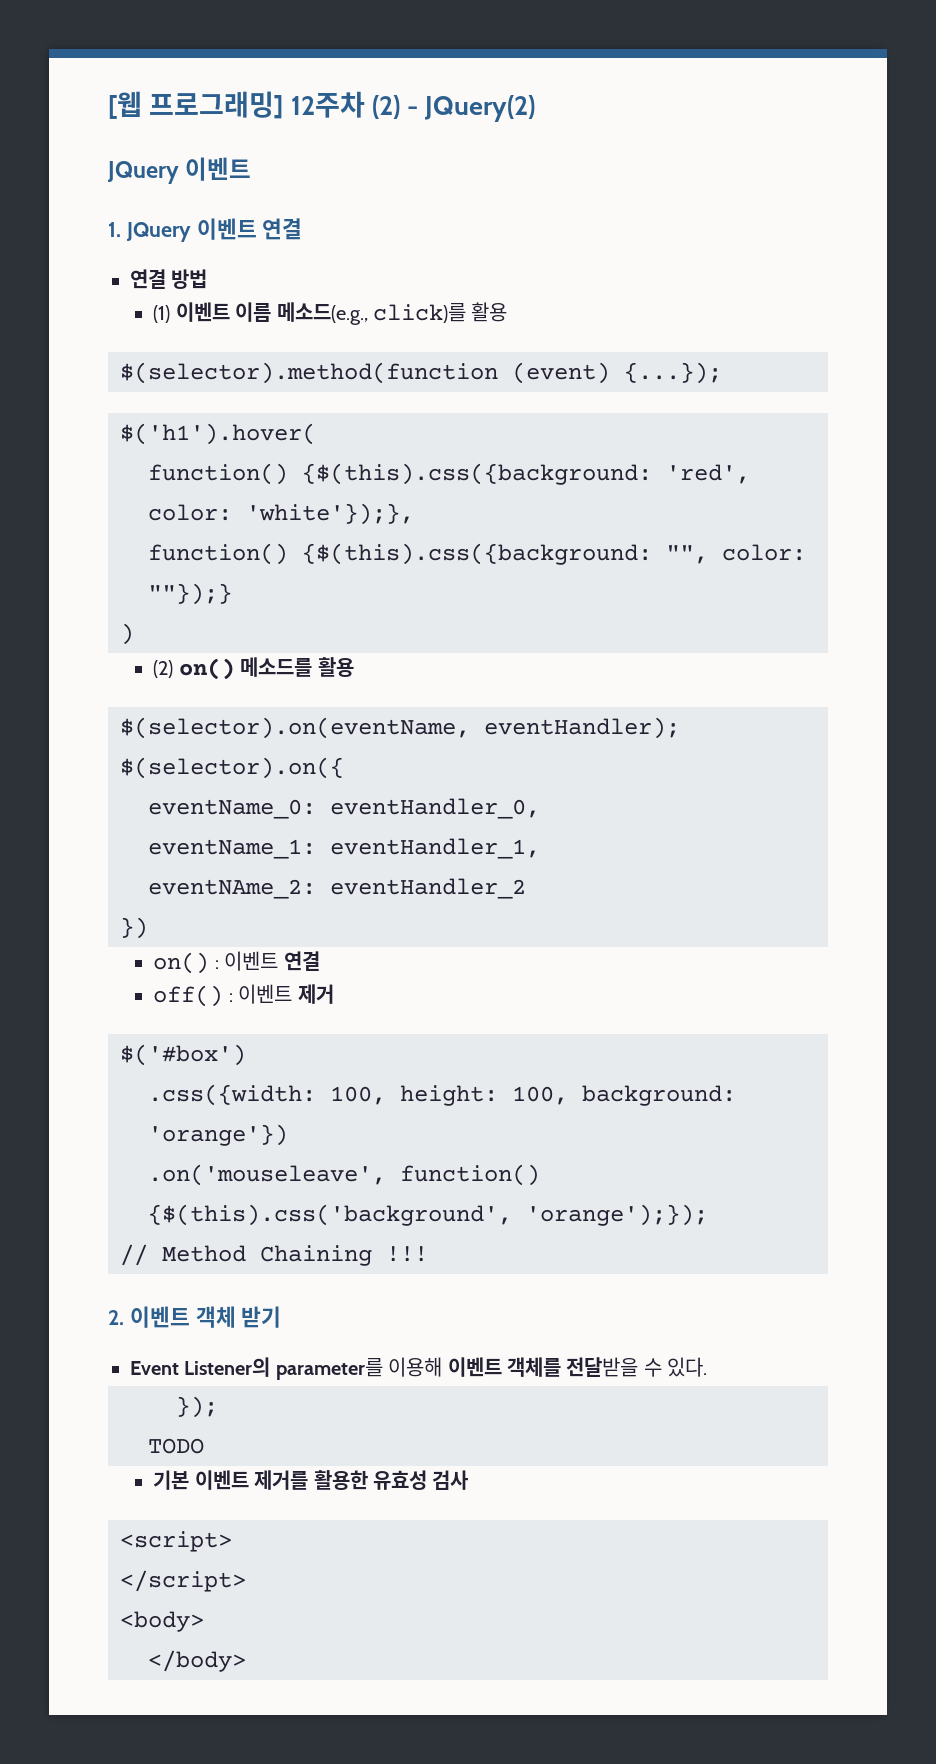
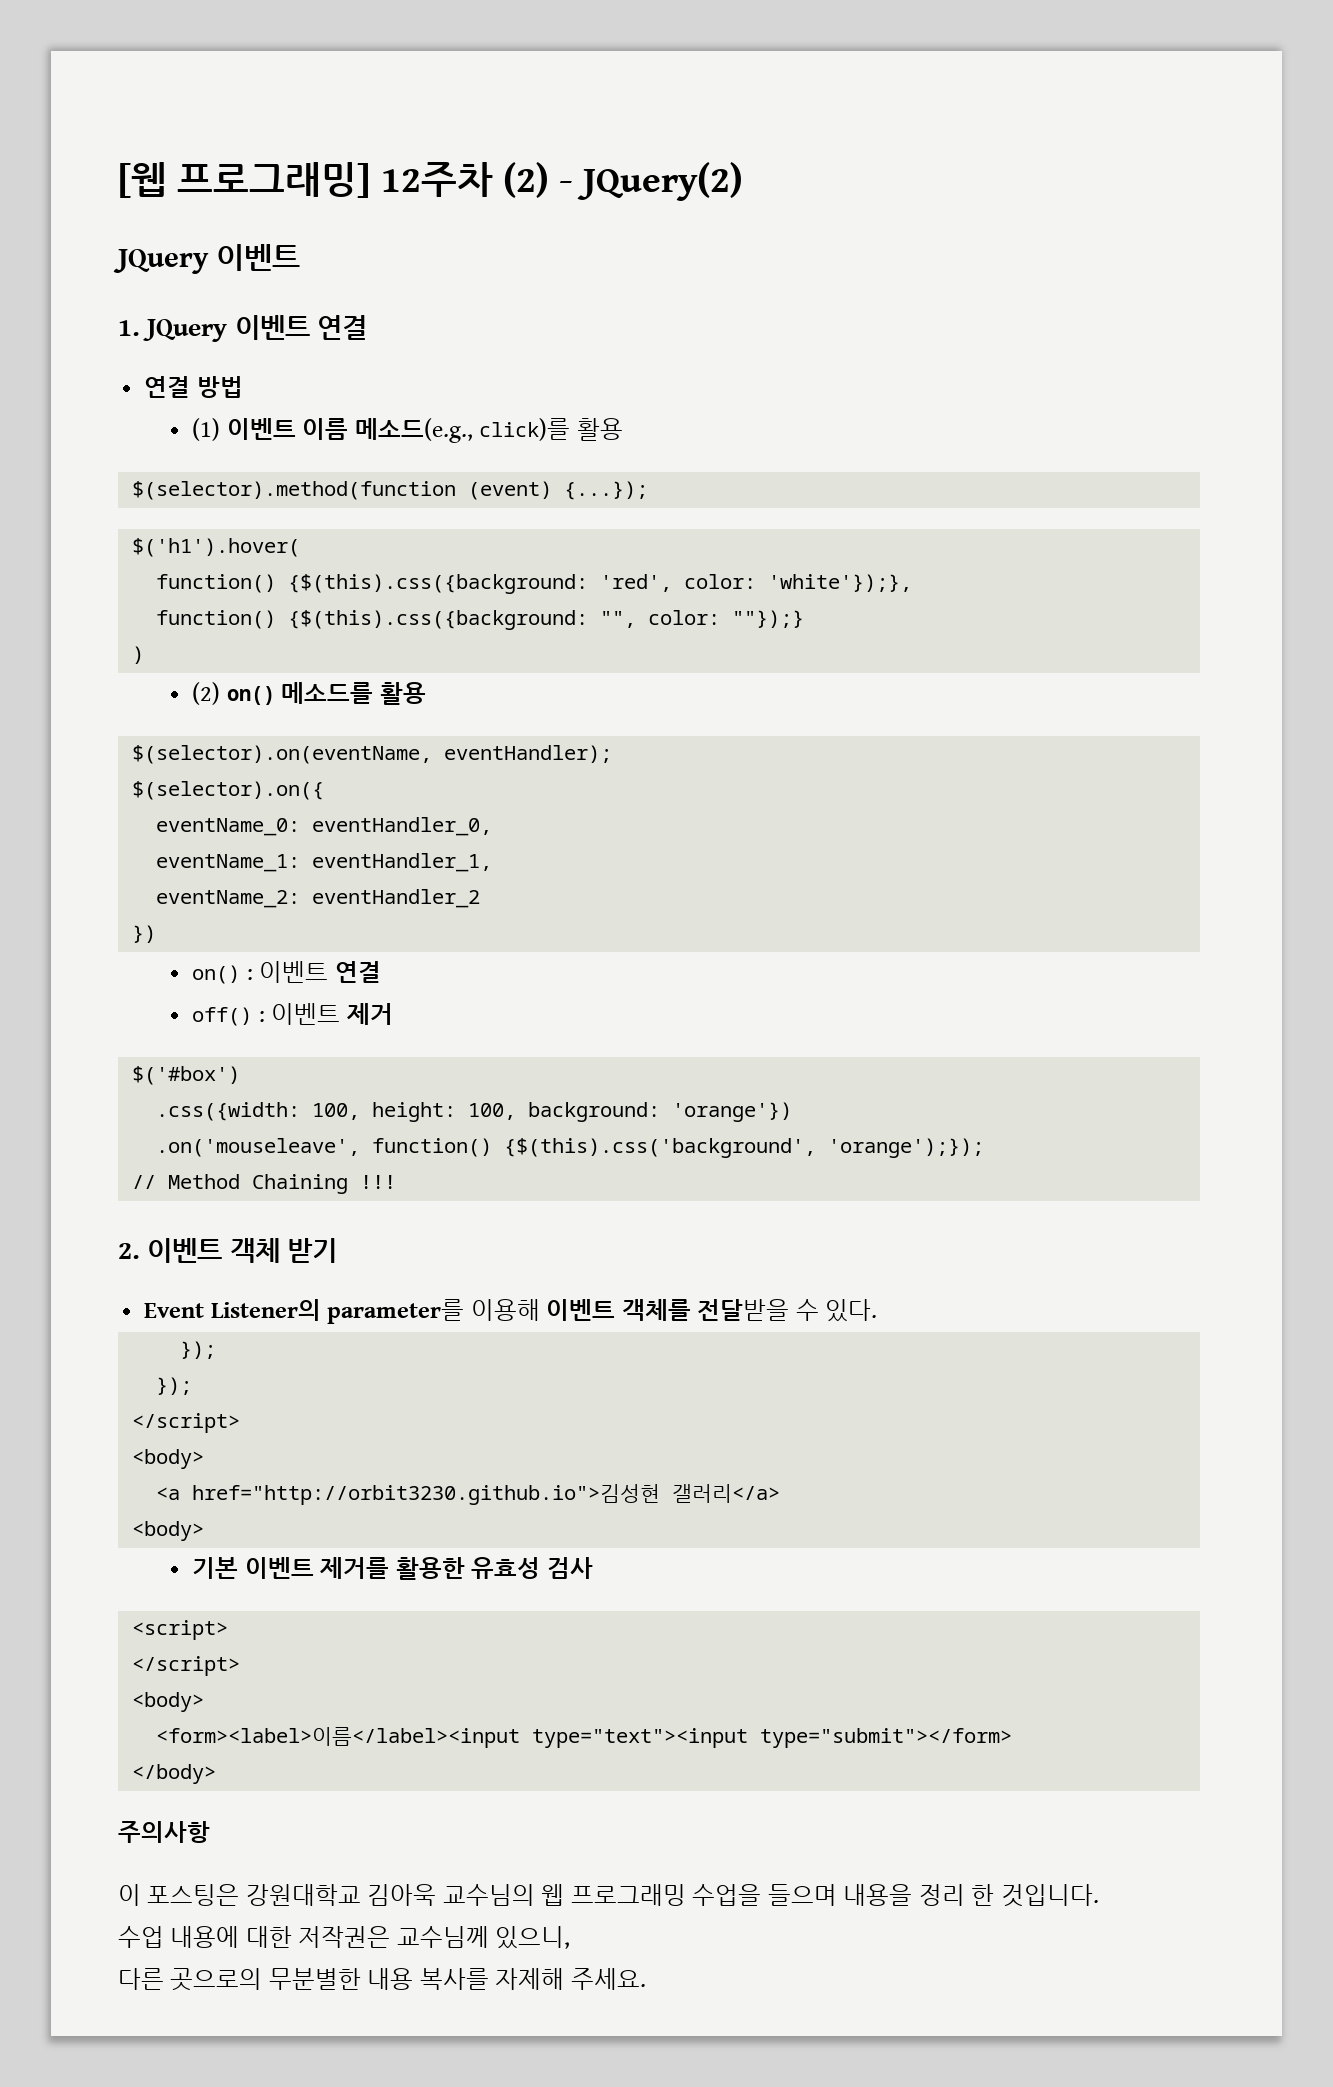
- eventNAme_2: eventHandler_2
+ eventName_2: eventHandler_2
  Event Listener의 parameter를 이용해 이벤트 객체를 전달받을 수 있다.
  });
- TODO
+ });
+ </script>
+ <body>
+ <a href="http://orbit3230.github.io">김성현 갤러리</a>
+ <body>
+ <form><label>이름</label><input type="text"><input type="submit"></form>
  </body>
+ 주의사항
+ 이 포스팅은 강원대학교 김아욱 교수님의 웹 프로그래밍 수업을 들으며 내용을 정리 한 것입니다.
+ 수업 내용에 대한 저작권은 교수님께 있으니,
+ 다른 곳으로의 무분별한 내용 복사를 자제해 주세요.

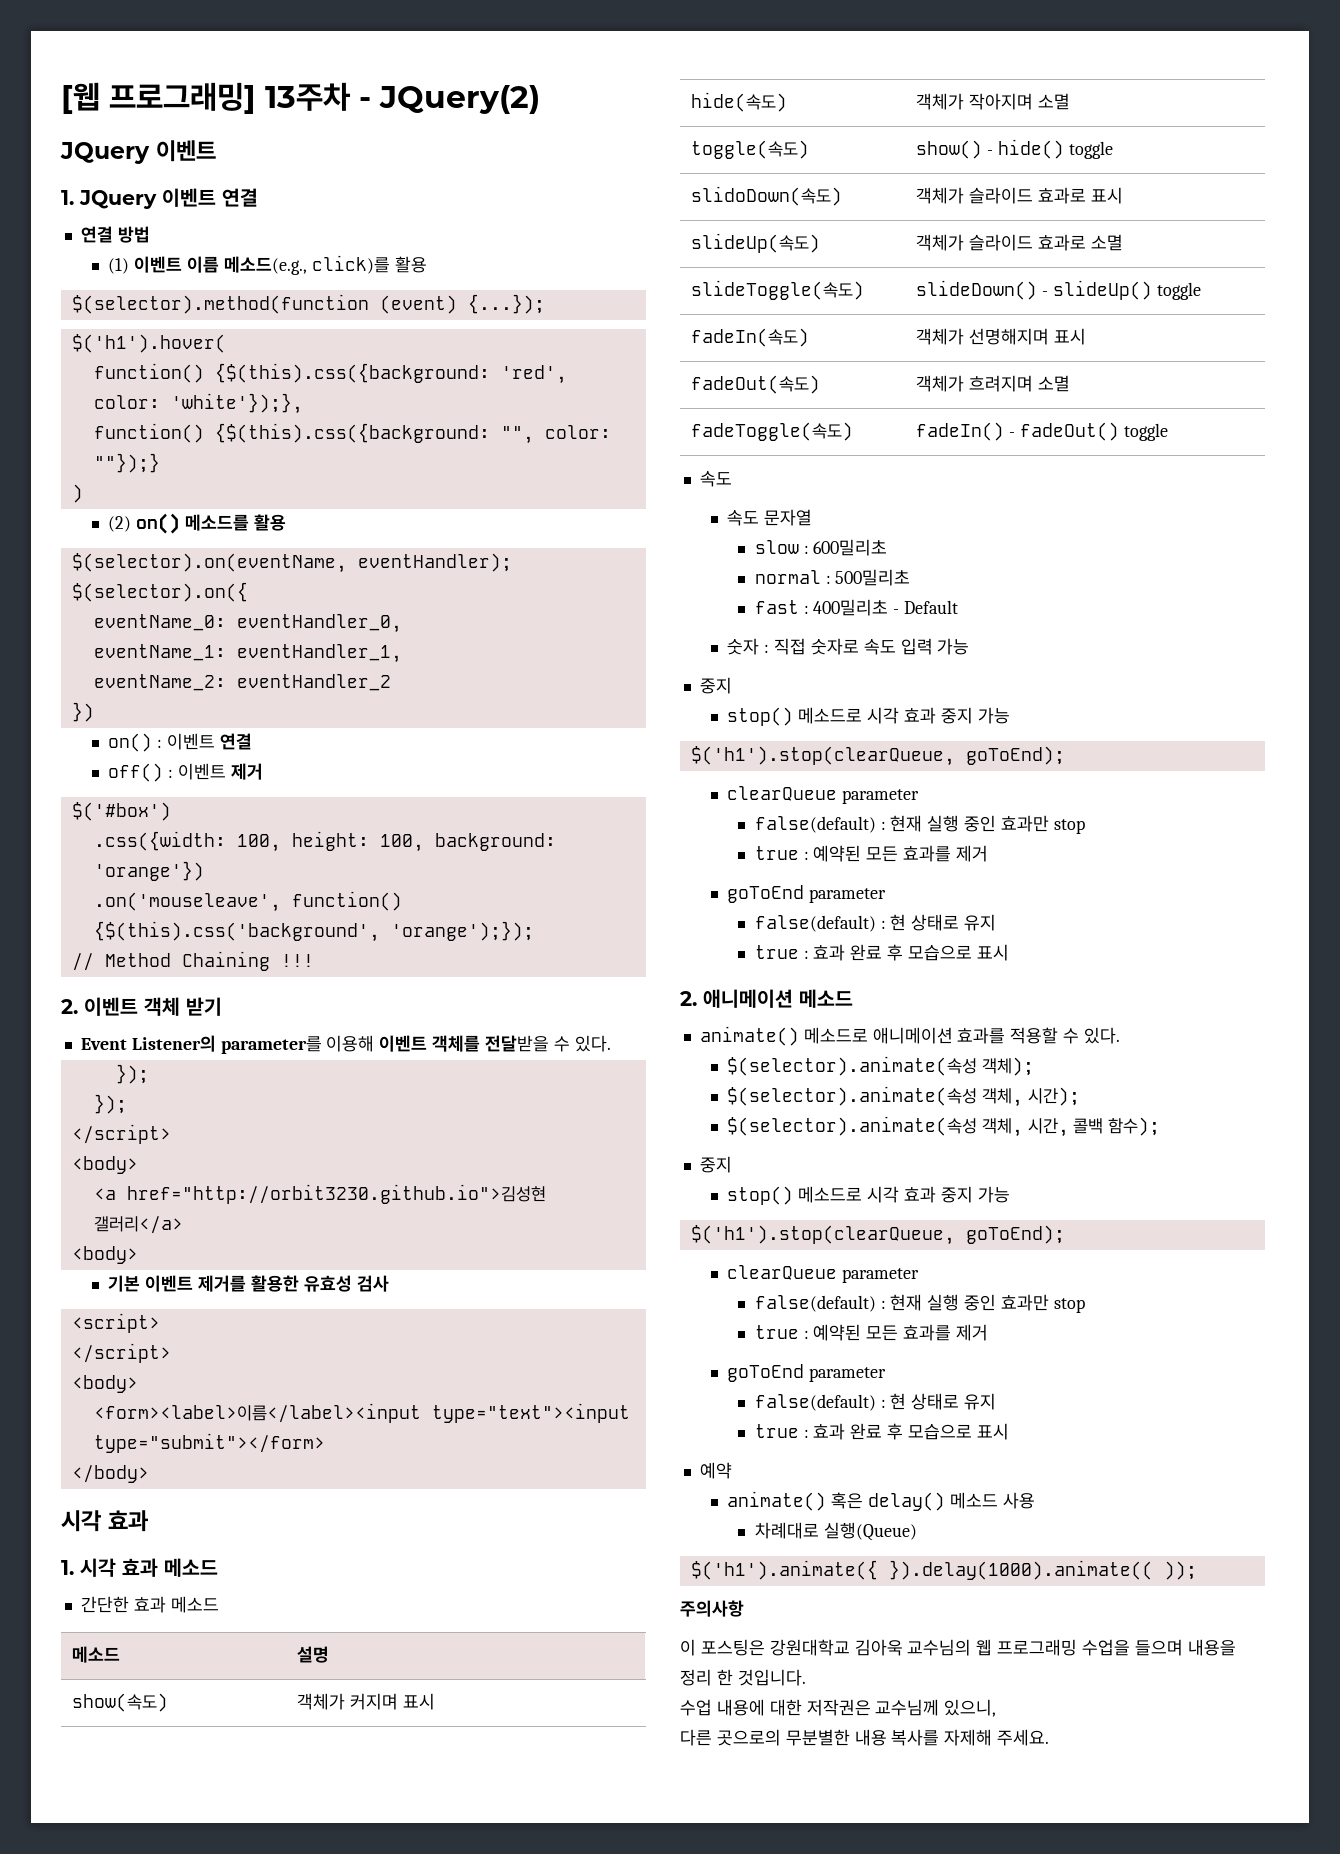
- [웹 프로그래밍] 12주차 (2) - JQuery(2)
+ [웹 프로그래밍] 13주차 - JQuery(2)
  </body>
+ 시각 효과
+ 1. 시각 효과 메소드
+ 간단한 효과 메소드
+ 메소드 | 설명
+ show(속도) | 객체가 커지며 표시
+ hide(속도) | 객체가 작아지며 소멸
+ toggle(속도) | show() - hide() toggle
+ slidoDown(속도) | 객체가 슬라이드 효과로 표시
+ slideUp(속도) | 객체가 슬라이드 효과로 소멸
+ slideToggle(속도) | slideDown() - slideUp() toggle
+ fadeIn(속도) | 객체가 선명해지며 표시
+ fadeOut(속도) | 객체가 흐려지며 소멸
+ fadeToggle(속도) | fadeIn() - fadeOut() toggle
+ 속도
+ 속도 문자열
+ slow : 600밀리초
+ normal : 500밀리초
+ fast : 400밀리초 - Default
+ 숫자 : 직접 숫자로 속도 입력 가능
+ 중지
+ stop() 메소드로 시각 효과 중지 가능
+ $('h1').stop(clearQueue, goToEnd);
+ clearQueue parameter
+ false(default) : 현재 실행 중인 효과만 stop
+ true : 예약된 모든 효과를 제거
+ goToEnd parameter
+ false(default) : 현 상태로 유지
+ true : 효과 완료 후 모습으로 표시
+ 2. 애니메이션 메소드
+ animate() 메소드로 애니메이션 효과를 적용할 수 있다.
+ $(selector).animate(속성 객체);
+ $(selector).animate(속성 객체, 시간);
+ $(selector).animate(속성 객체, 시간, 콜백 함수);
+ 중지
+ stop() 메소드로 시각 효과 중지 가능
+ $('h1').stop(clearQueue, goToEnd);
+ clearQueue parameter
+ false(default) : 현재 실행 중인 효과만 stop
+ true : 예약된 모든 효과를 제거
+ goToEnd parameter
+ false(default) : 현 상태로 유지
+ true : 효과 완료 후 모습으로 표시
+ 예약
+ animate() 혹은 delay() 메소드 사용
+ 차례대로 실행(Queue)
+ $('h1').animate({ }).delay(1000).animate(( ));

